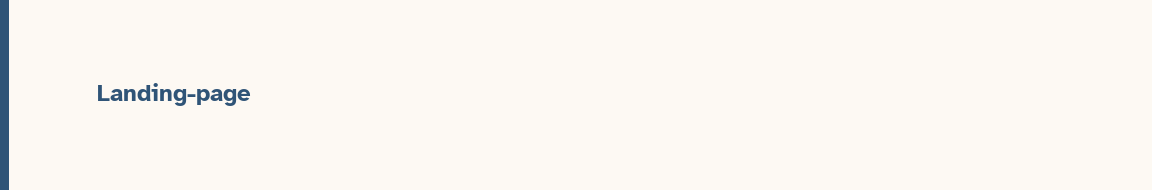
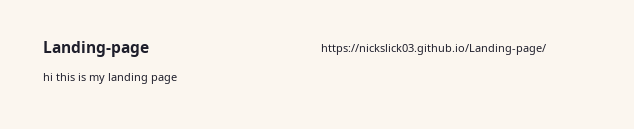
+ hi this is my landing page https://nickslick03.github.io/Landing-page/

